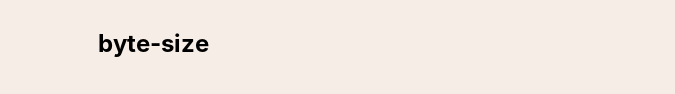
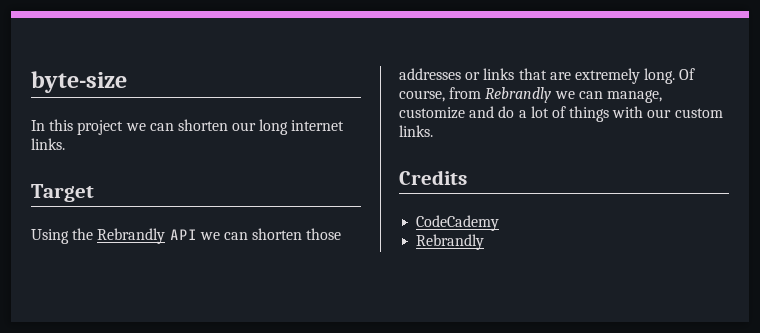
+ In this project we can shorten our long internet links.
+ Target
+ Using the Rebrandly API we can shorten those addresses or links that are extremely long. Of course, from Rebrandly we can manage, customize and do a lot of things with our custom links.
+ Credits
+ CodeCademy
+ Rebrandly

